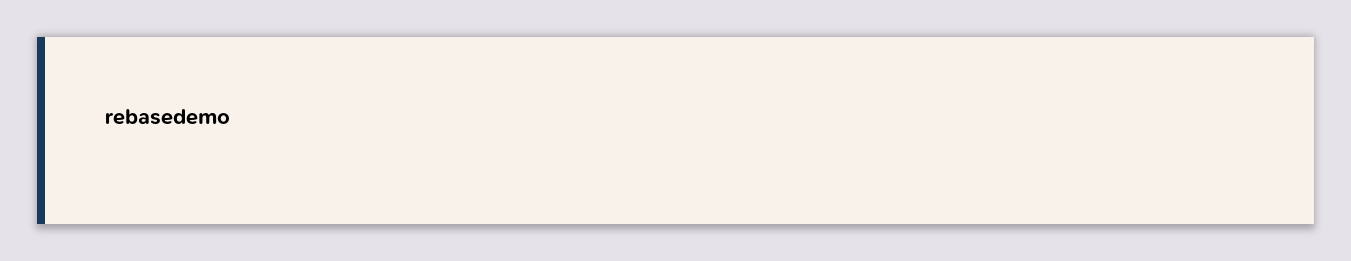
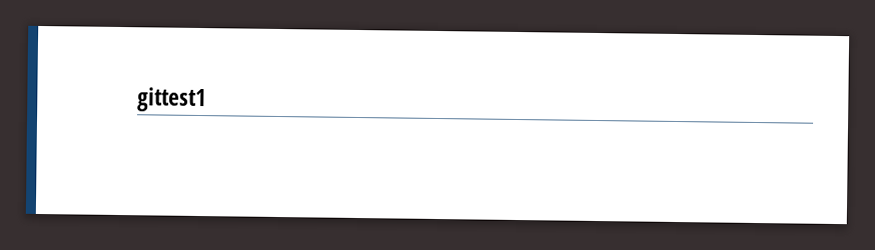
- rebasedemo
+ gittest1

